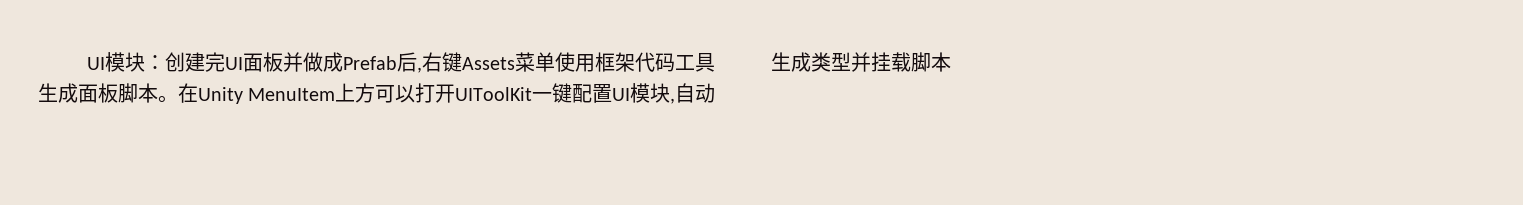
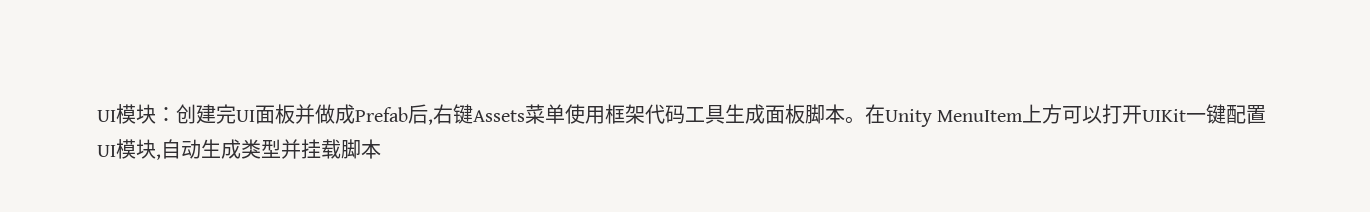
- 在Unity MenuItem上方可以打开UIToolKit一键配置UI模块,自动生成类型并挂载脚本
+ 在Unity MenuItem上方可以打开UIKit一键配置UI模块,自动生成类型并挂载脚本

